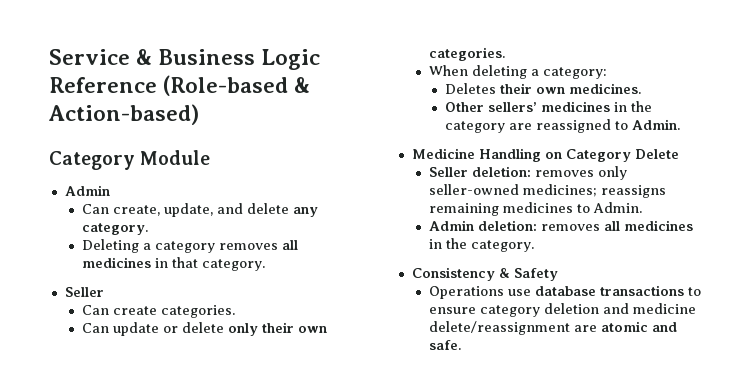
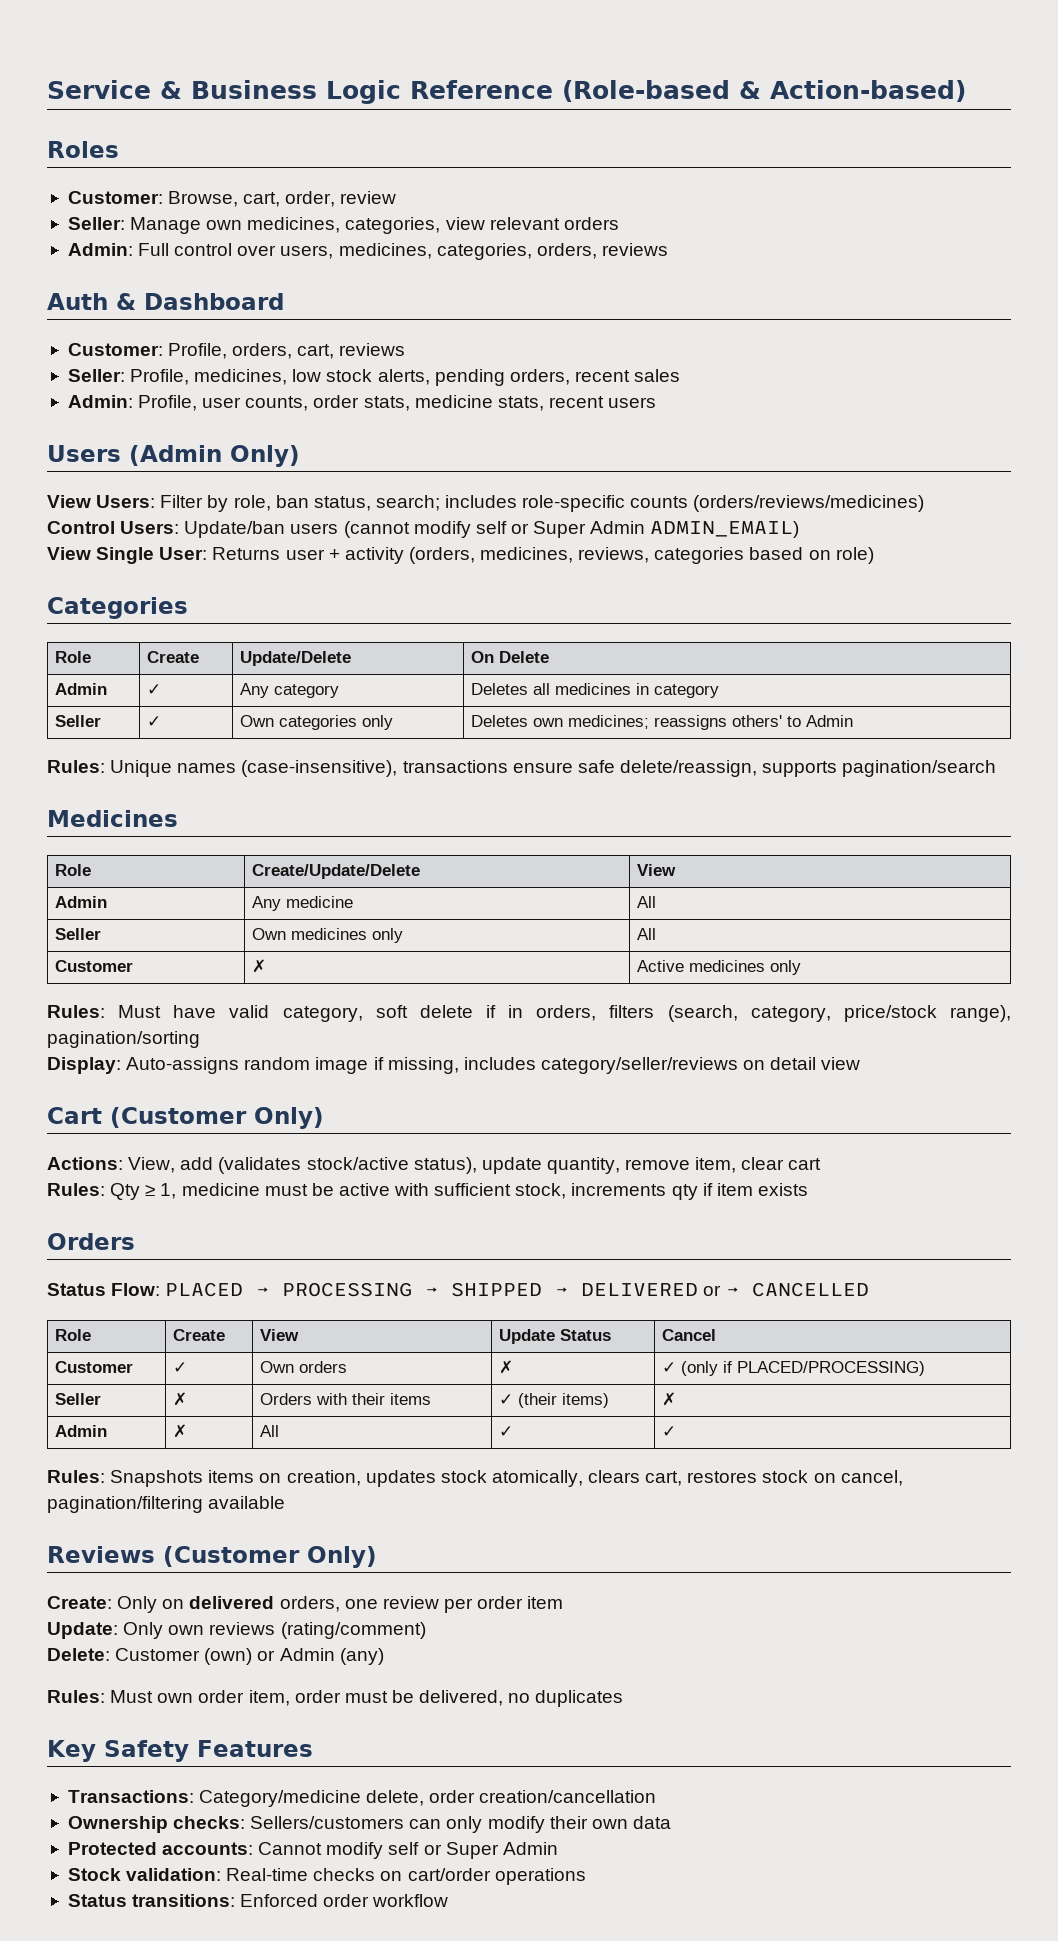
- Category Module
- Admin
- Can create, update, and delete any category.
- Deleting a category removes all medicines in that category.
- Seller
- Can create categories.
- Can update or delete only their own categories.
- When deleting a category:
- Deletes their own medicines.
- Other sellers’ medicines in the category are reassigned to Admin.
- Medicine Handling on Category Delete
- Seller deletion: removes only seller-owned medicines; reassigns remaining medicines to Admin.
- Admin deletion: removes all medicines in the category.
- Consistency & Safety
- Operations use database transactions to ensure category deletion and medicine delete/reassignment are atomic and safe.
+ Roles
+ Customer: Browse, cart, order, review
+ Seller: Manage own medicines, categories, view relevant orders
+ Admin: Full control over users, medicines, categories, orders, reviews
+ Auth & Dashboard
+ Customer: Profile, orders, cart, reviews
+ Seller: Profile, medicines, low stock alerts, pending orders, recent sales
+ Admin: Profile, user counts, order stats, medicine stats, recent users
+ Users (Admin Only)
+ View Users: Filter by role, ban status, search; includes role-specific counts (orders/reviews/medicines)
+ Control Users: Update/ban users (cannot modify self or Super Admin ADMIN_EMAIL)
+ View Single User: Returns user + activity (orders, medicines, reviews, categories based on role)
+ Categories
+ Role | Create | Update/Delete | On Delete
+ Admin | ✓ | Any category | Deletes all medicines in category
+ Seller | ✓ | Own categories only | Deletes own medicines; reassigns others' to Admin
+ Rules: Unique names (case-insensitive), transactions ensure safe delete/reassign, supports pagination/search
+ Medicines
+ Role | Create/Update/Delete | View
+ Admin | Any medicine | All
+ Seller | Own medicines only | All
+ Customer | ✗ | Active medicines only
+ Rules: Must have valid category, soft delete if in orders, filters (search, category, price/stock range), pagination/sorting
+ Display: Auto-assigns random image if missing, includes category/seller/reviews on detail view
+ Cart (Customer Only)
+ Actions: View, add (validates stock/active status), update quantity, remove item, clear cart
+ Rules: Qty ≥ 1, medicine must be active with sufficient stock, increments qty if item exists
+ Orders
+ Status Flow: PLACED → PROCESSING → SHIPPED → DELIVERED or → CANCELLED
+ Role | Create | View | Update Status | Cancel
+ Customer | ✓ | Own orders | ✗ | ✓ (only if PLACED/PROCESSING)
+ Seller | ✗ | Orders with their items | ✓ (their items) | ✗
+ Admin | ✗ | All | ✓ | ✓
+ Rules: Snapshots items on creation, updates stock atomically, clears cart, restores stock on cancel, pagination/filtering available
+ Reviews (Customer Only)
+ Create: Only on delivered orders, one review per order item
+ Update: Only own reviews (rating/comment)
+ Delete: Customer (own) or Admin (any)
+ Rules: Must own order item, order must be delivered, no duplicates
+ Key Safety Features
+ Transactions: Category/medicine delete, order creation/cancellation
+ Ownership checks: Sellers/customers can only modify their own data
+ Protected accounts: Cannot modify self or Super Admin
+ Stock validation: Real-time checks on cart/order operations
+ Status transitions: Enforced order workflow

